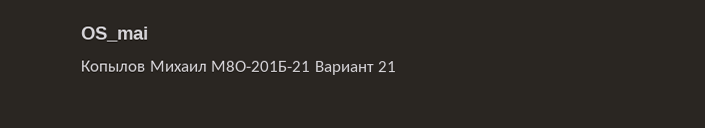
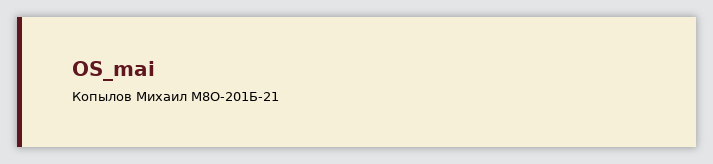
- Копылов Михаил М8О-201Б-21 Вариант 21
+ Копылов Михаил М8О-201Б-21

